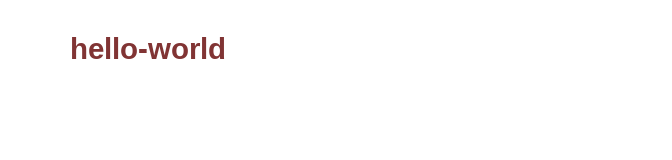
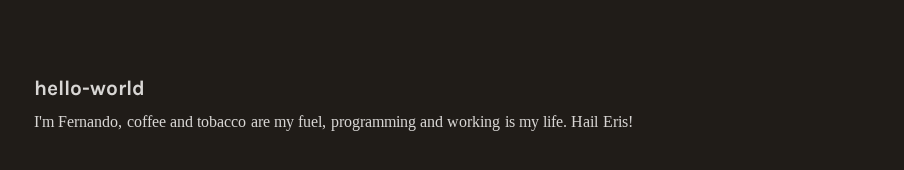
+ I'm Fernando, coffee and tobacco are my fuel, programming and working is my life. Hail Eris!

